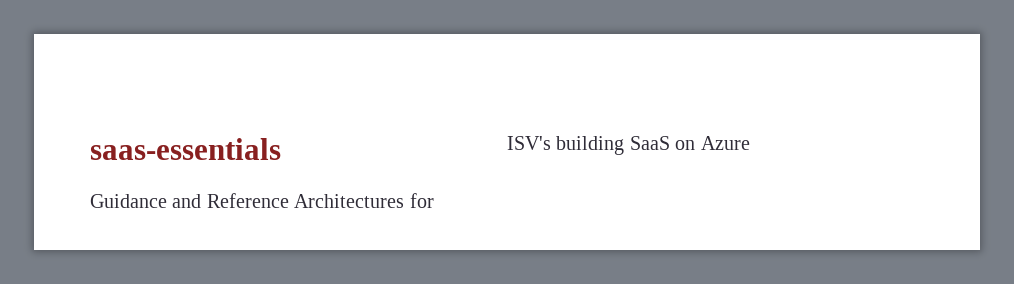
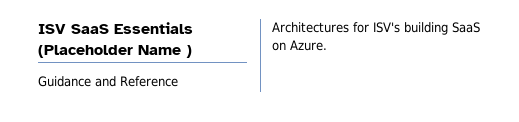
- saas-essentials
+ ISV SaaS Essentials (Placeholder Name )
- Guidance and Reference Architectures for ISV's building SaaS on Azure
+ Guidance and Reference Architectures for ISV's building SaaS on Azure.

